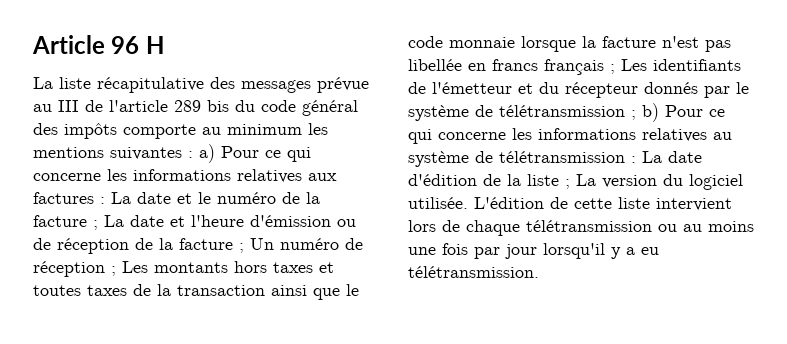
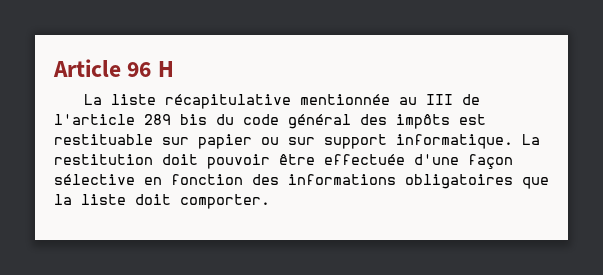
- La liste récapitulative des messages prévue au III de l'article 289 bis du code général des impôts comporte au minimum les mentions suivantes : a) Pour ce qui concerne les informations relatives aux factures : La date et le numéro de la facture ; La date et l'heure d'émission ou de réception de la facture ; Un numéro de réception ; Les montants hors taxes et toutes taxes de la transaction ainsi que le code monnaie lorsque la facture n'est pas libellée en francs français ; Les identifiants de l'émetteur et du récepteur donnés par le système de télétransmission ; b) Pour ce qui concerne les informations relatives au système de télétransmission : La date d'édition de la liste ; La version du logiciel utilisée. L'édition de cette liste intervient lors de chaque télétransmission ou au moins une fois par jour lorsqu'il y a eu télétransmission.
+ La liste récapitulative mentionnée au III de l'article 289 bis du code général des impôts est restituable sur papier ou sur support informatique. La restitution doit pouvoir être effectuée d'une façon sélective en fonction des informations obligatoires que la liste doit comporter.

